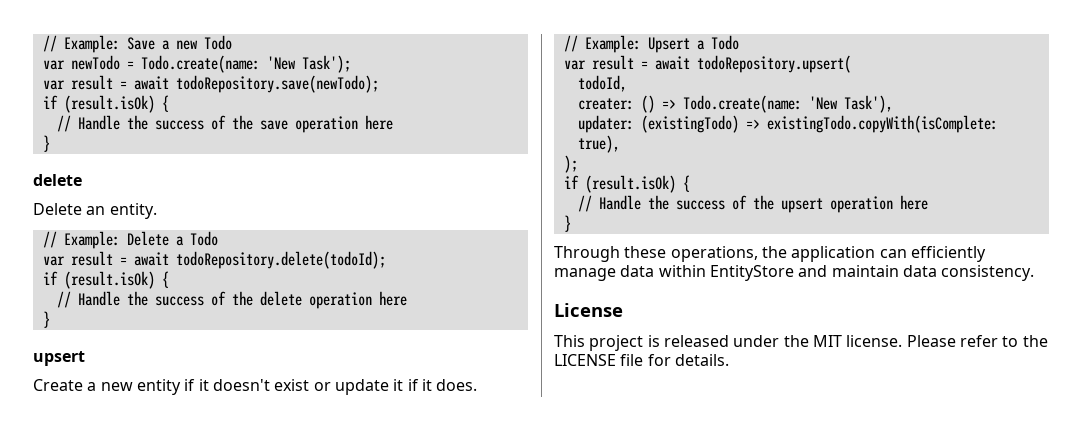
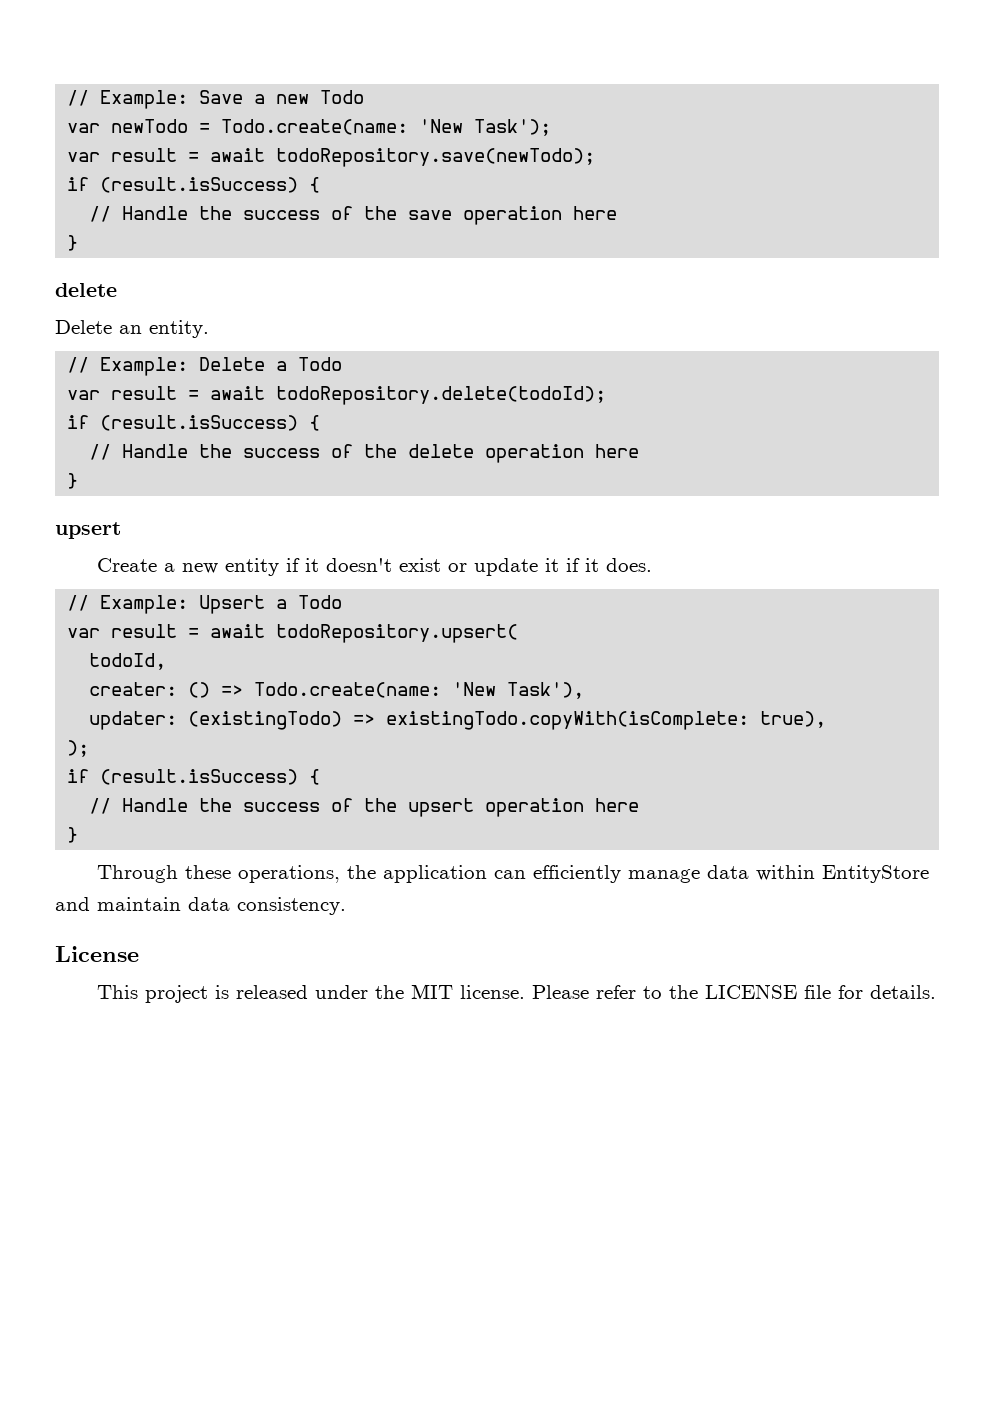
  var result = await todoRepository.save(newTodo);
- if (result.isOk) {
+ if (result.isSuccess) {
  var result = await todoRepository.delete(todoId);
- if (result.isOk) {
+ if (result.isSuccess) {
  );
- if (result.isOk) {
+ if (result.isSuccess) {

